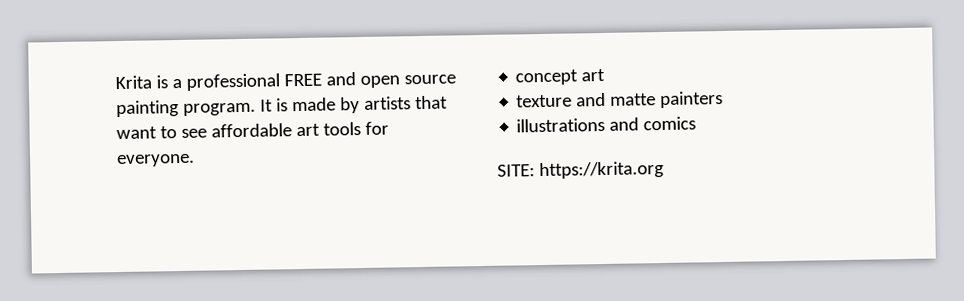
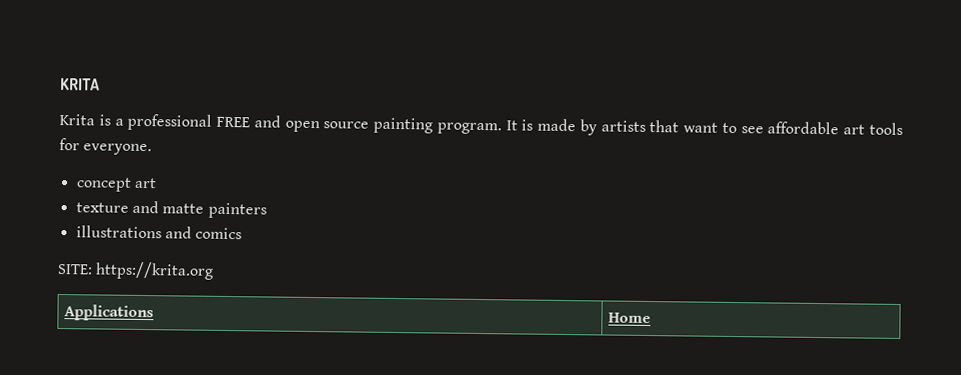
+ KRITA
+ Applications | Home

